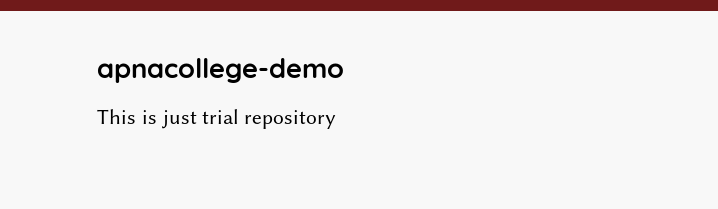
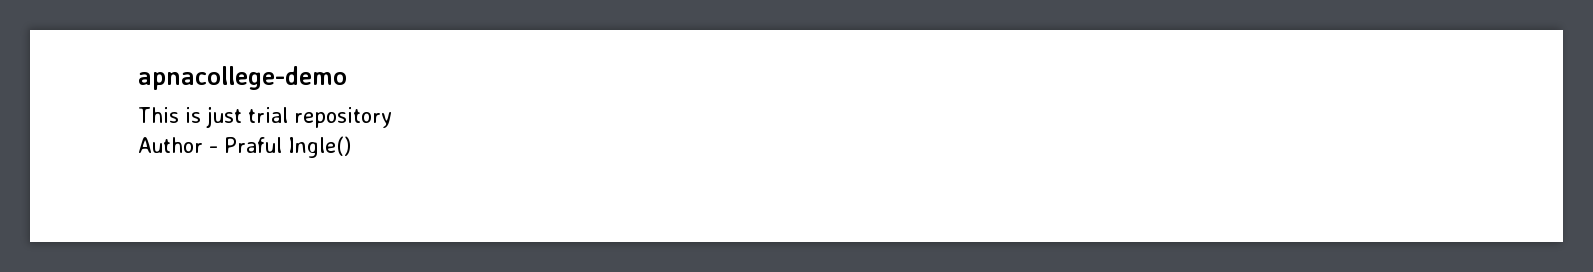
+ Author - Praful Ingle()

